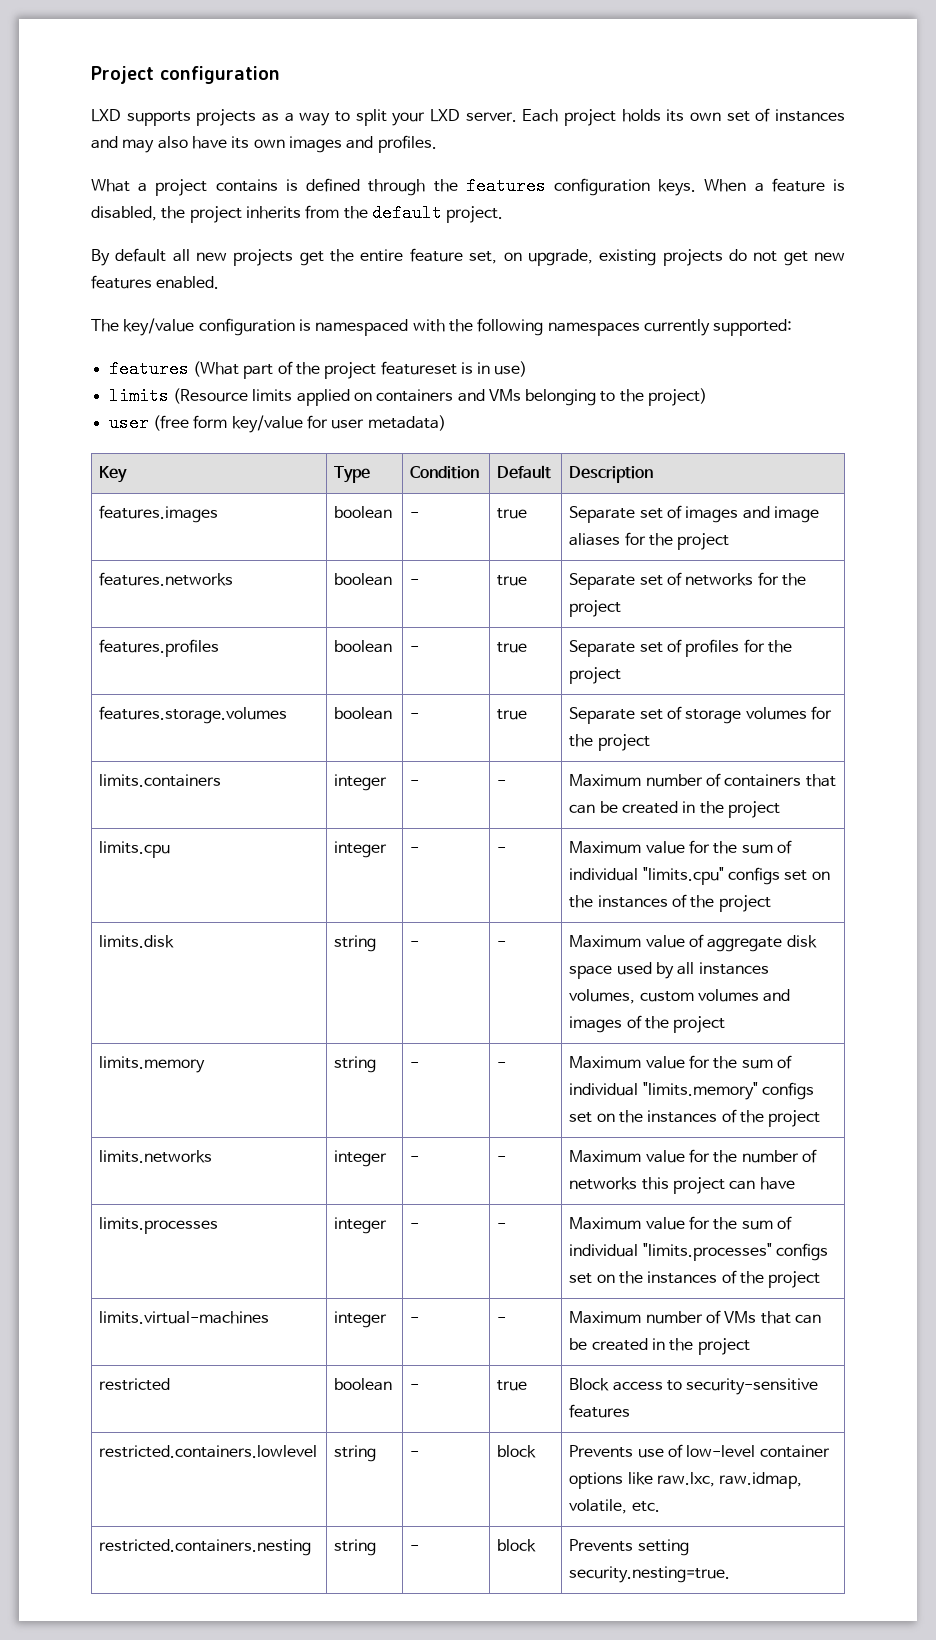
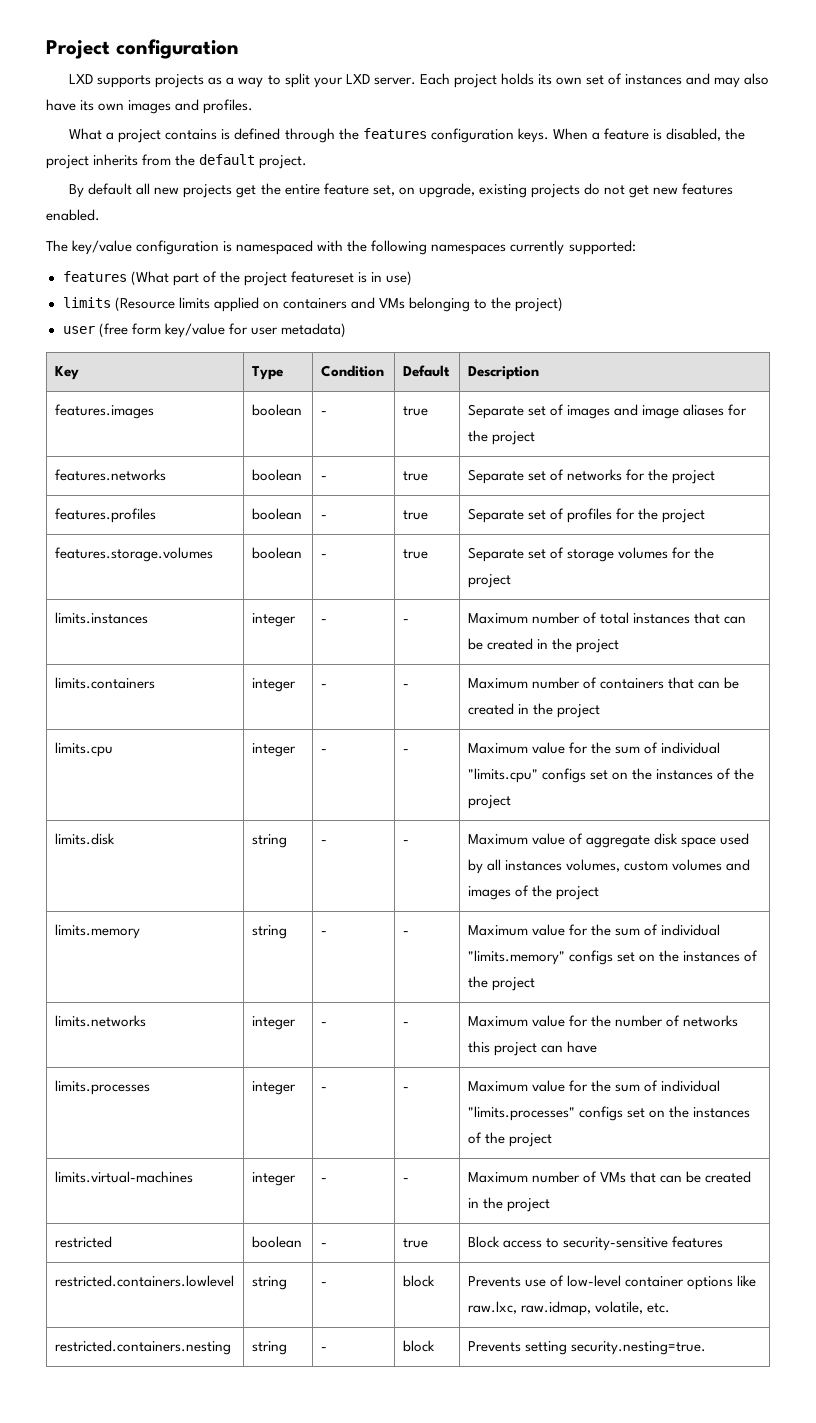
+ limits.instances | integer | - | - | Maximum number of total instances that can be created in the project

